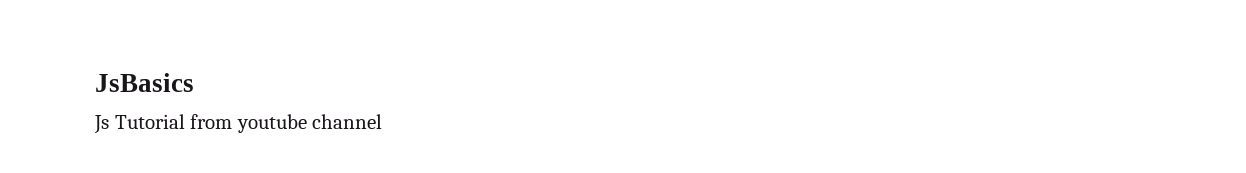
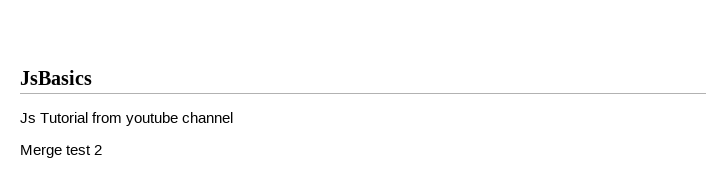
+ Merge test 2

